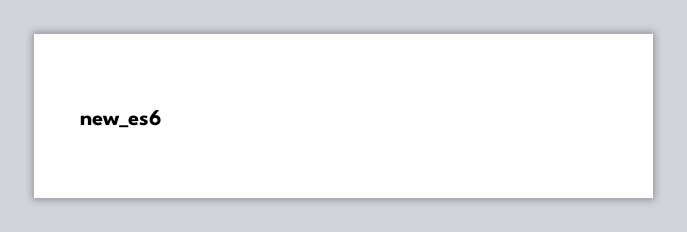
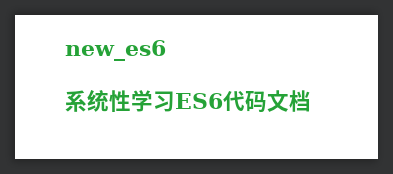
+ 系统性学习ES6代码文档

